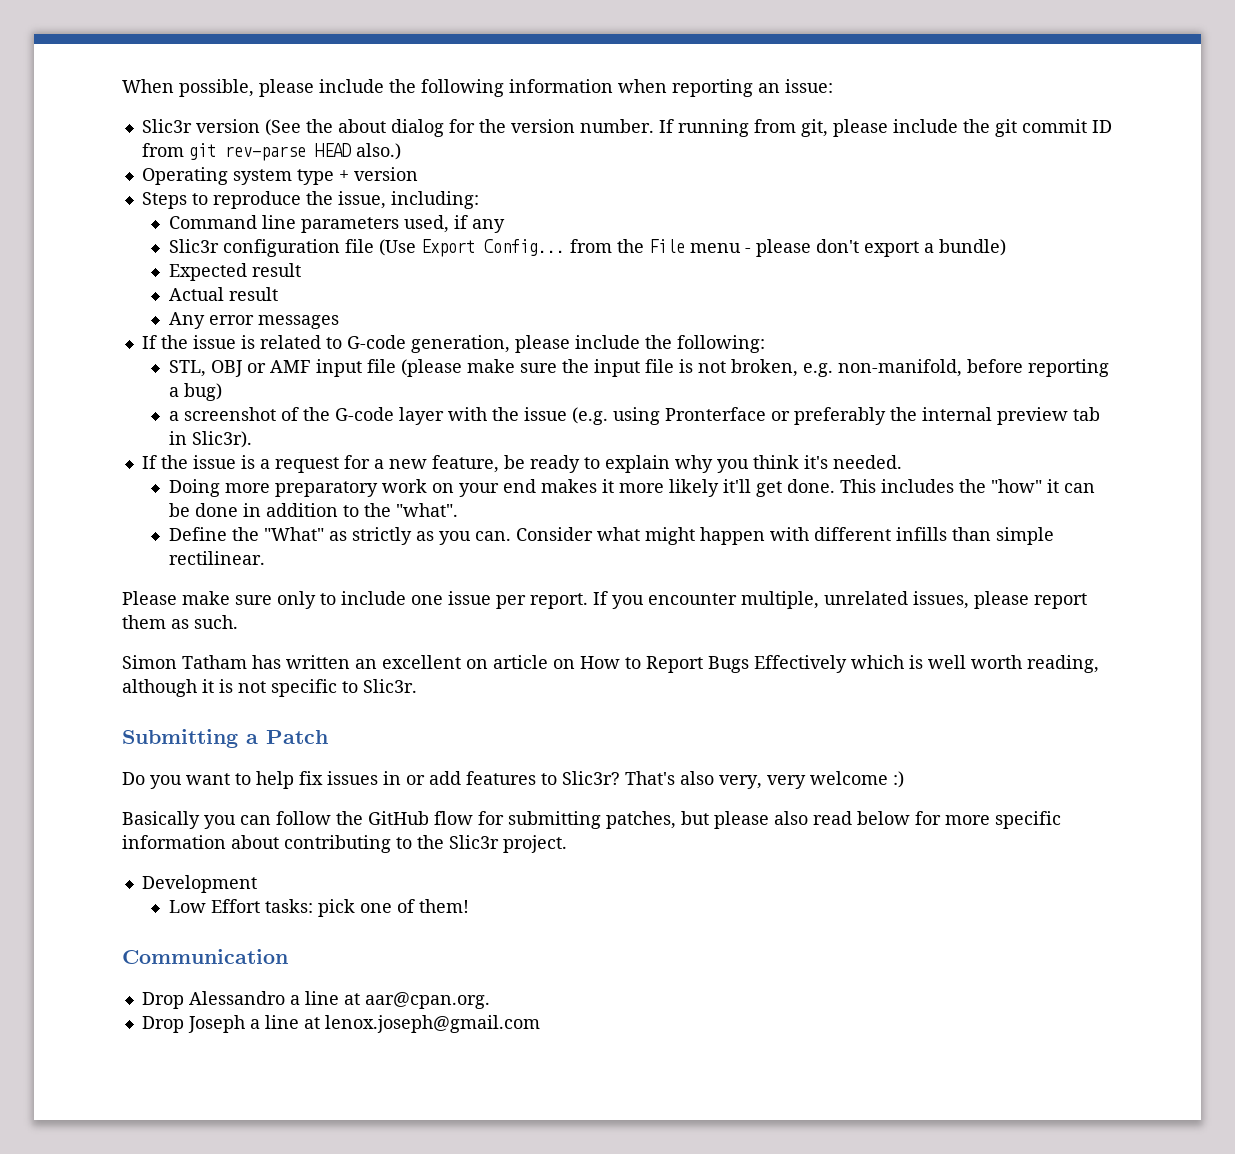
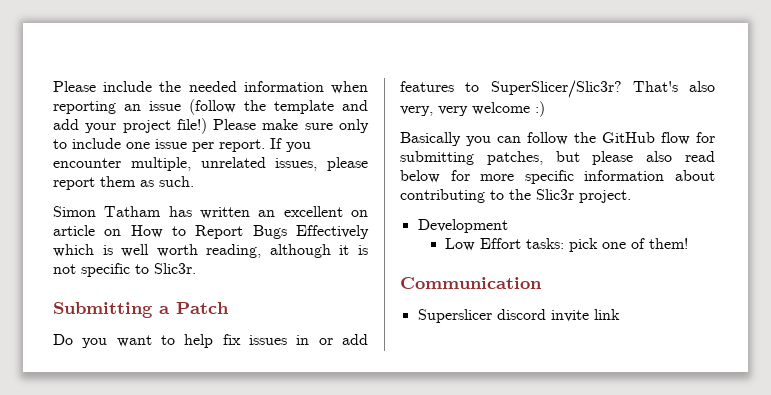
- When possible, please include the following information when reporting an issue:
- Slic3r version (See the about dialog for the version number. If running from git, please include the git commit ID from git rev-parse HEAD also.)
- Operating system type + version
- Steps to reproduce the issue, including:
- Command line parameters used, if any
- Slic3r configuration file (Use Export Config... from the File menu - please don't export a bundle)
- Expected result
- Actual result
- Any error messages
- If the issue is related to G-code generation, please include the following:
- STL, OBJ or AMF input file (please make sure the input file is not broken, e.g. non-manifold, before reporting a bug)
- a screenshot of the G-code layer with the issue (e.g. using Pronterface or preferably the internal preview tab in Slic3r).
- If the issue is a request for a new feature, be ready to explain why you think it's needed.
- Doing more preparatory work on your end makes it more likely it'll get done. This includes the "how" it can be done in addition to the "what".
- Define the "What" as strictly as you can. Consider what might happen with different infills than simple rectilinear.
- Please make sure only to include one issue per report.
+ Please include the needed information when reporting an issue (follow the template and add your project file!) Please make sure only to include one issue per report.
- Do you want to help fix issues in or add features to Slic3r?
+ Do you want to help fix issues in or add features to SuperSlicer/Slic3r?
- Drop Alessandro a line at aar@cpan.org.
- Drop Joseph a line at lenox.joseph@gmail.com
+ Superslicer discord invite link

